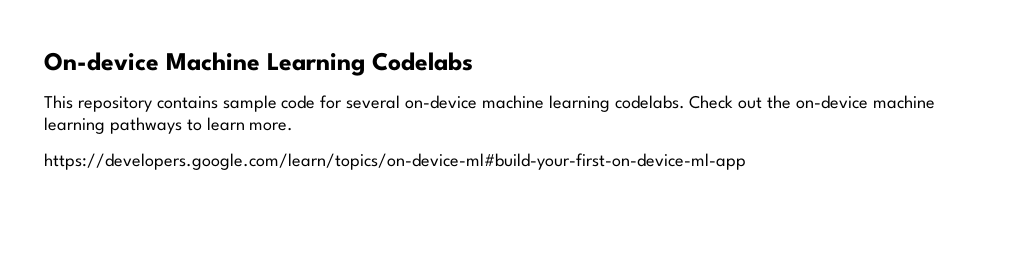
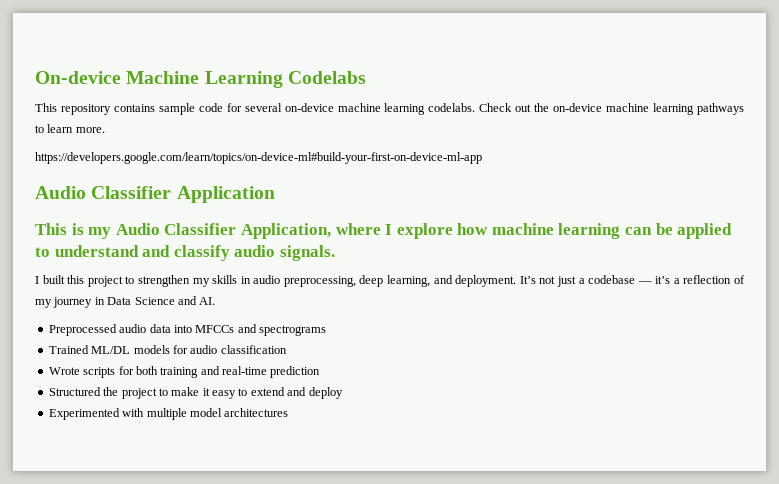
+ Audio Classifier Application
+ This is my Audio Classifier Application, where I explore how machine learning can be applied to understand and classify audio signals.
+ I built this project to strengthen my skills in audio preprocessing, deep learning, and deployment. It’s not just a codebase — it’s a reflection of my journey in Data Science and AI.
+ Preprocessed audio data into MFCCs and spectrograms
+ Trained ML/DL models for audio classification
+ Wrote scripts for both training and real-time prediction
+ Structured the project to make it easy to extend and deploy
+ Experimented with multiple model architectures

